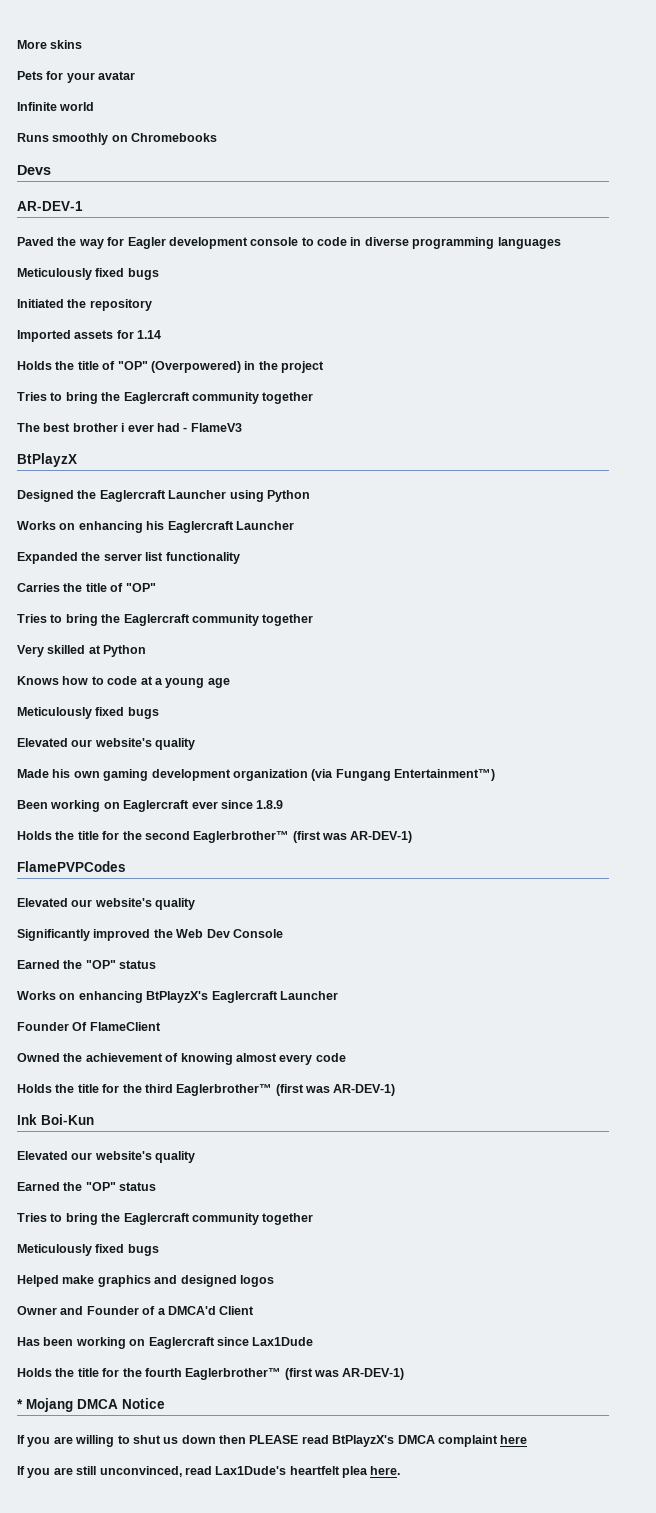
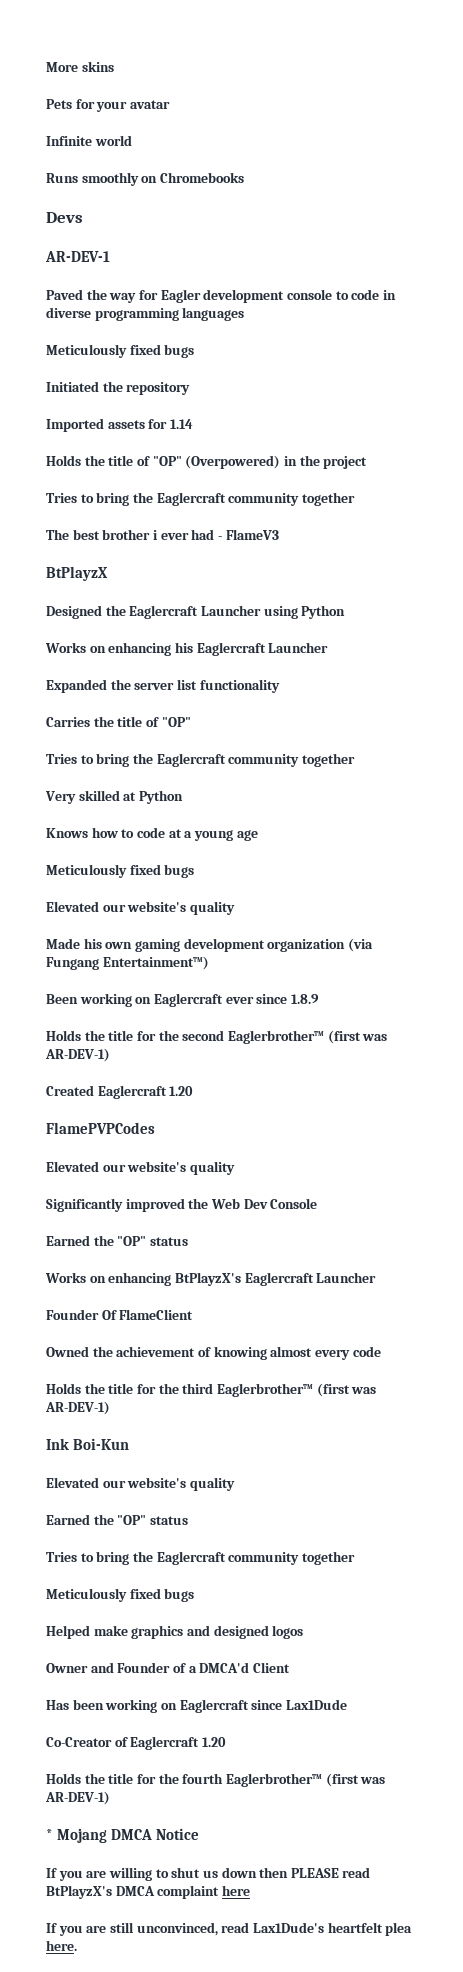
+ Created Eaglercraft 1.20
+ Co-Creator of Eaglercraft 1.20

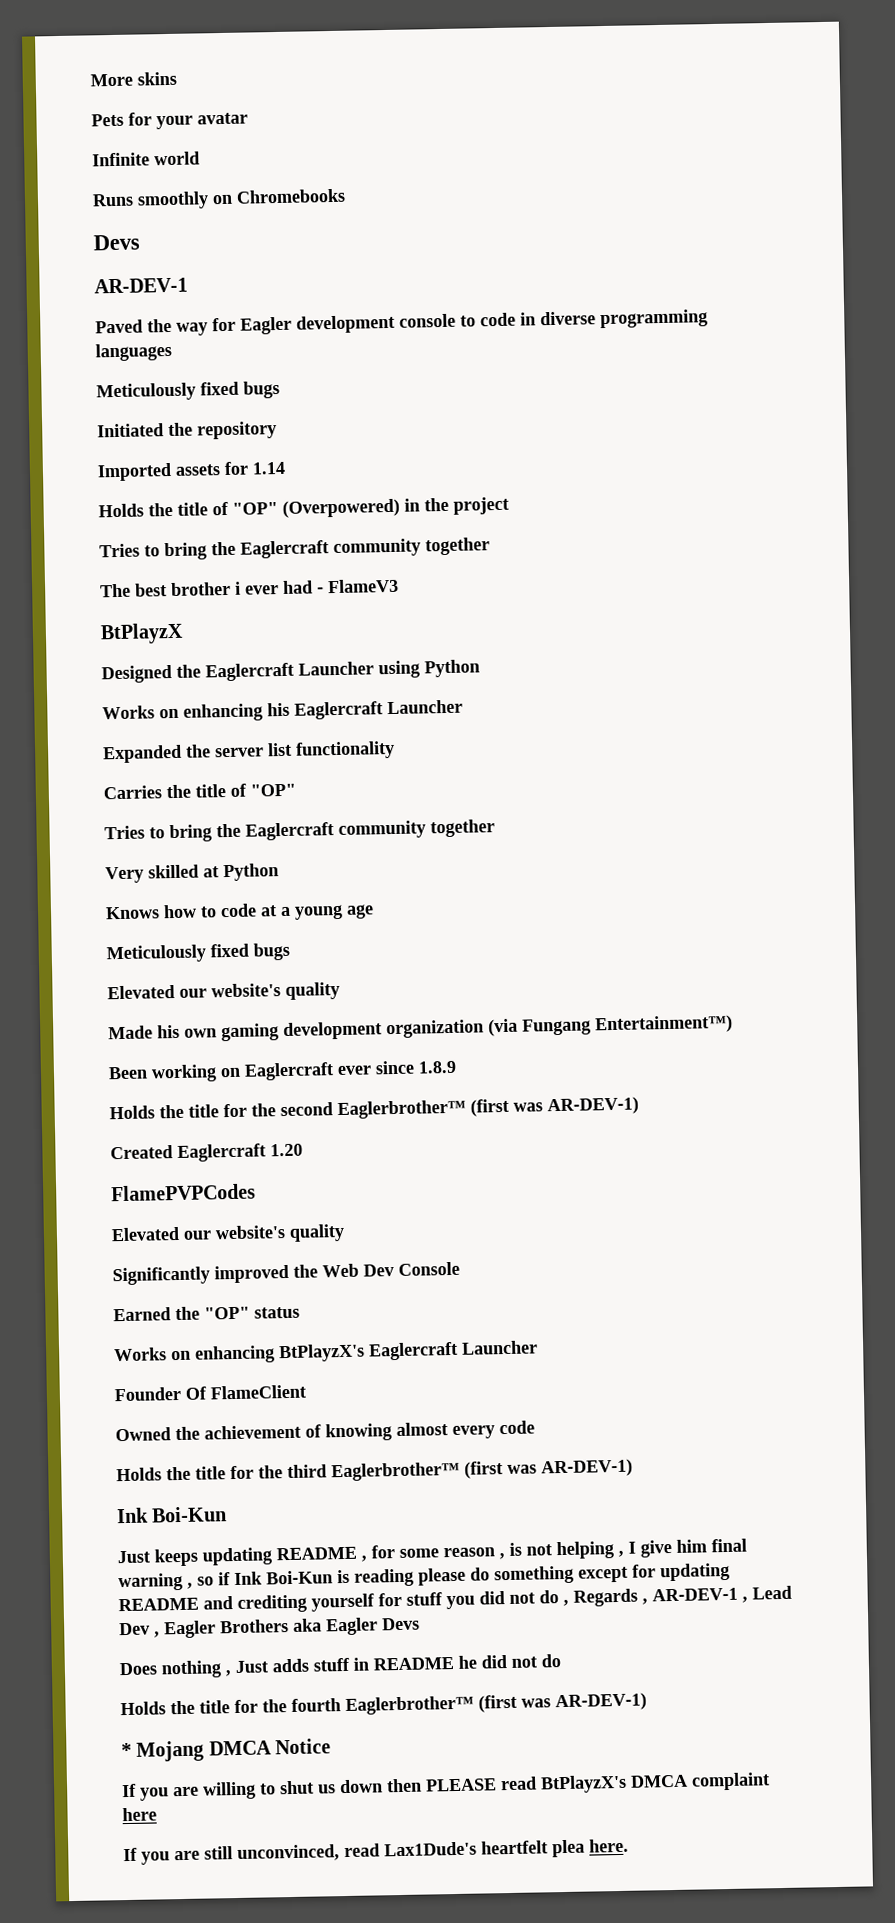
  Holds the title for the third Eaglerbrother™ (first was AR-DEV-1)
  Ink Boi-Kun
- Elevated our website's quality
- Earned the "OP" status
- Tries to bring the Eaglercraft community together
- Meticulously fixed bugs
- Helped make graphics and designed logos
- Owner and Founder of a DMCA'd Client
- Has been working on Eaglercraft since Lax1Dude
- Co-Creator of Eaglercraft 1.20
+ Just keeps updating README , for some reason , is not helping , I give him final warning , so if Ink Boi-Kun is reading please do something except for updating README and crediting yourself for stuff you did not do , Regards , AR-DEV-1 , Lead Dev , Eagler Brothers aka Eagler Devs
+ Does nothing , Just adds stuff in README he did not do

